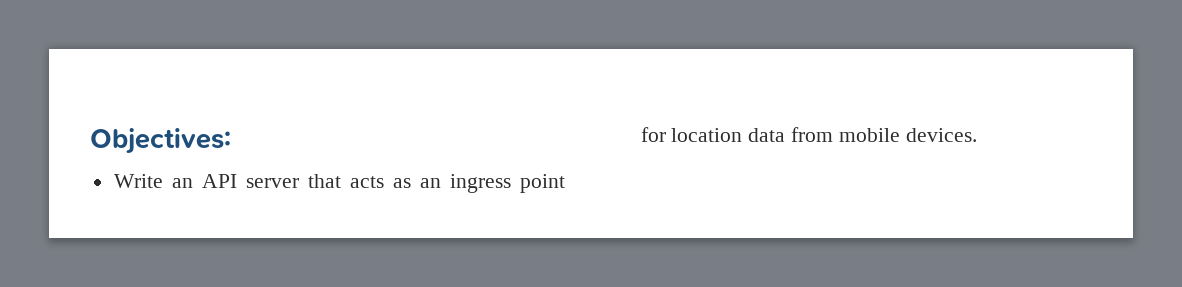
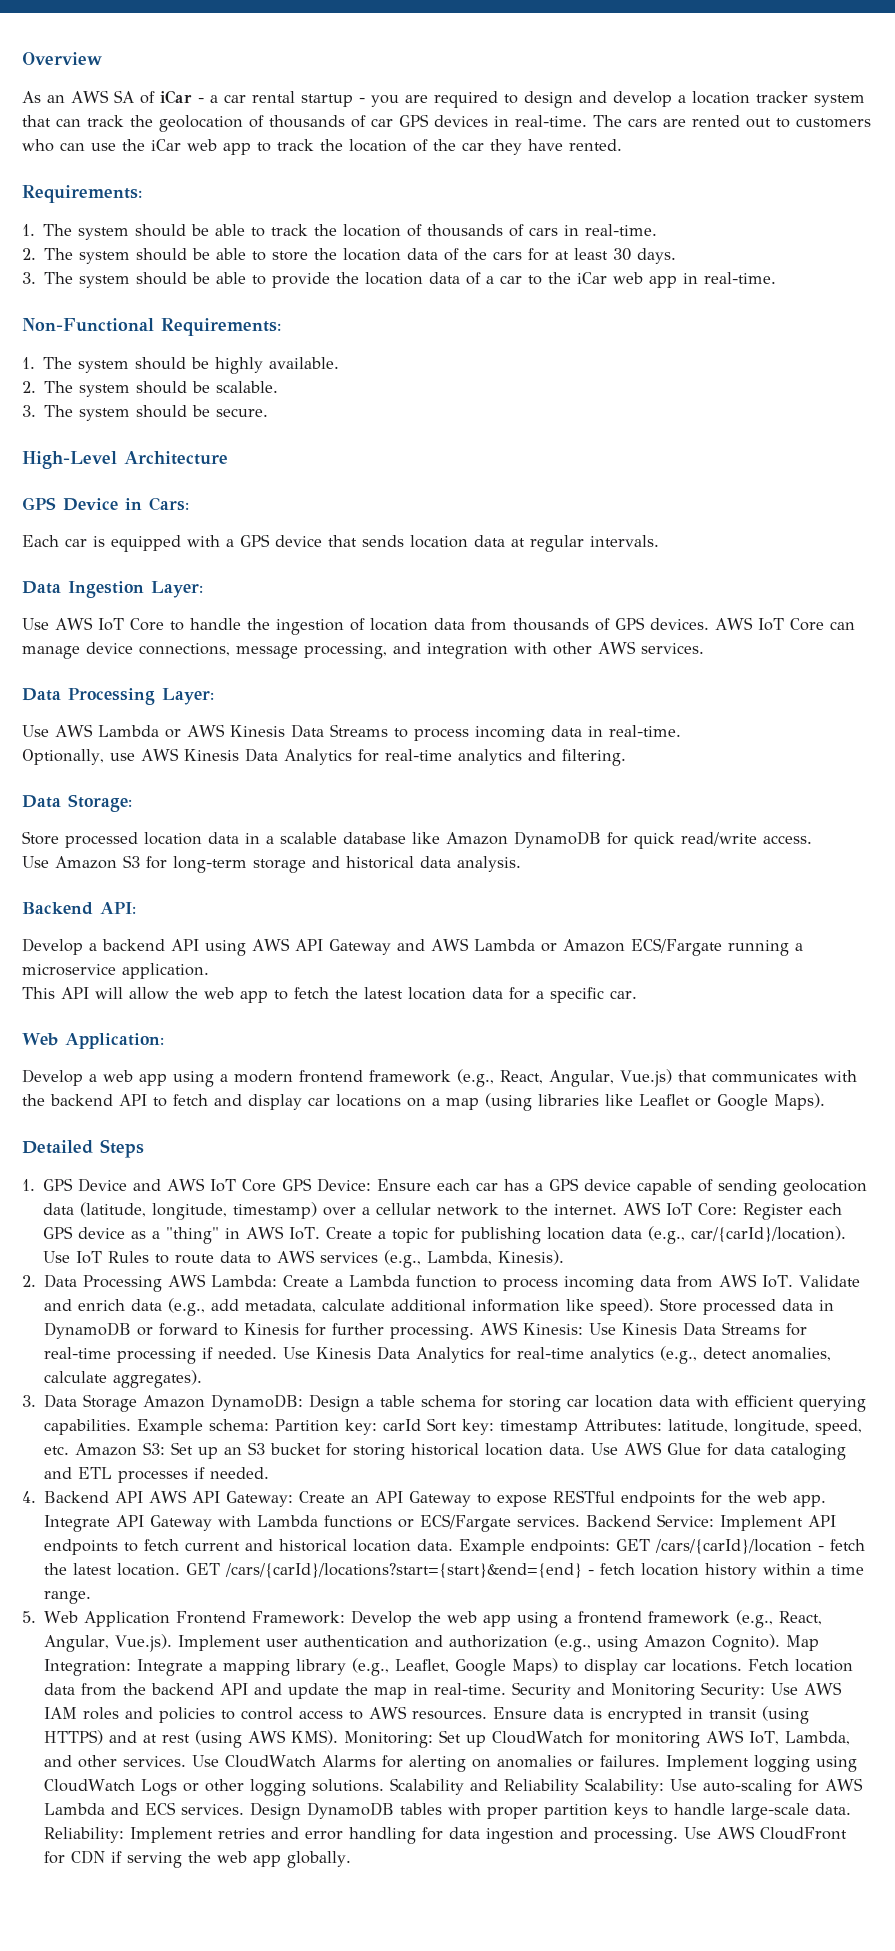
- Objectives:
- Write an API server that acts as an ingress point for location data from mobile devices.
+ Overview
+ As an AWS SA of iCar - a car rental startup - you are required to design and develop a location tracker system that can track the geolocation of thousands of car GPS devices in real-time. The cars are rented out to customers who can use the iCar web app to track the location of the car they have rented.
+ Requirements:
+ 1. The system should be able to track the location of thousands of cars in real-time.
+ 2. The system should be able to store the location data of the cars for at least 30 days.
+ 3. The system should be able to provide the location data of a car to the iCar web app in real-time.
+ Non-Functional Requirements:
+ 1. The system should be highly available.
+ 2. The system should be scalable.
+ 3. The system should be secure.
+ High-Level Architecture
+ GPS Device in Cars:
+ Each car is equipped with a GPS device that sends location data at regular intervals.
+ Data Ingestion Layer:
+ Use AWS IoT Core to handle the ingestion of location data from thousands of GPS devices. AWS IoT Core can manage device connections, message processing, and integration with other AWS services.
+ Data Processing Layer:
+ Use AWS Lambda or AWS Kinesis Data Streams to process incoming data in real-time.
+ Optionally, use AWS Kinesis Data Analytics for real-time analytics and filtering.
+ Data Storage:
+ Store processed location data in a scalable database like Amazon DynamoDB for quick read/write access.
+ Use Amazon S3 for long-term storage and historical data analysis.
+ Backend API:
+ Develop a backend API using AWS API Gateway and AWS Lambda or Amazon ECS/Fargate running a microservice application.
+ This API will allow the web app to fetch the latest location data for a specific car.
+ Web Application:
+ Develop a web app using a modern frontend framework (e.g., React, Angular, Vue.js) that communicates with the backend API to fetch and display car locations on a map (using libraries like Leaflet or Google Maps).
+ Detailed Steps
+ 1. GPS Device and AWS IoT Core GPS Device: Ensure each car has a GPS device capable of sending geolocation data (latitude, longitude, timestamp) over a cellular network to the internet. AWS IoT Core: Register each GPS device as a "thing" in AWS IoT. Create a topic for publishing location data (e.g., car/{carId}/location). Use IoT Rules to route data to AWS services (e.g., Lambda, Kinesis).
+ 2. Data Processing AWS Lambda: Create a Lambda function to process incoming data from AWS IoT. Validate and enrich data (e.g., add metadata, calculate additional information like speed). Store processed data in DynamoDB or forward to Kinesis for further processing. AWS Kinesis: Use Kinesis Data Streams for real-time processing if needed. Use Kinesis Data Analytics for real-time analytics (e.g., detect anomalies, calculate aggregates).
+ 3. Data Storage Amazon DynamoDB: Design a table schema for storing car location data with efficient querying capabilities. Example schema: Partition key: carId Sort key: timestamp Attributes: latitude, longitude, speed, etc. Amazon S3: Set up an S3 bucket for storing historical location data. Use AWS Glue for data cataloging and ETL processes if needed.
+ 4. Backend API AWS API Gateway: Create an API Gateway to expose RESTful endpoints for the web app. Integrate API Gateway with Lambda functions or ECS/Fargate services. Backend Service: Implement API endpoints to fetch current and historical location data. Example endpoints: GET /cars/{carId}/location - fetch the latest location. GET /cars/{carId}/locations?start={start}&end={end} - fetch location history within a time range.
+ 5. Web Application Frontend Framework: Develop the web app using a frontend framework (e.g., React, Angular, Vue.js). Implement user authentication and authorization (e.g., using Amazon Cognito). Map Integration: Integrate a mapping library (e.g., Leaflet, Google Maps) to display car locations. Fetch location data from the backend API and update the map in real-time. Security and Monitoring Security: Use AWS IAM roles and policies to control access to AWS resources. Ensure data is encrypted in transit (using HTTPS) and at rest (using AWS KMS). Monitoring: Set up CloudWatch for monitoring AWS IoT, Lambda, and other services. Use CloudWatch Alarms for alerting on anomalies or failures. Implement logging using CloudWatch Logs or other logging solutions. Scalability and Reliability Scalability: Use auto-scaling for AWS Lambda and ECS services. Design DynamoDB tables with proper partition keys to handle large-scale data. Reliability: Implement retries and error handling for data ingestion and processing. Use AWS CloudFront for CDN if serving the web app globally.

